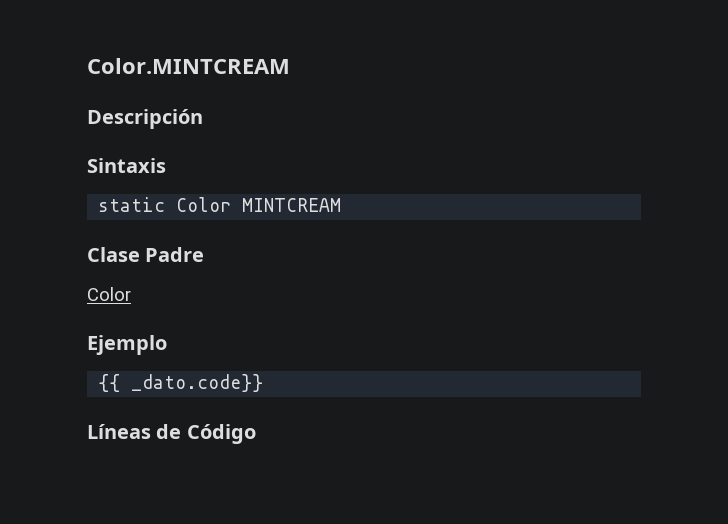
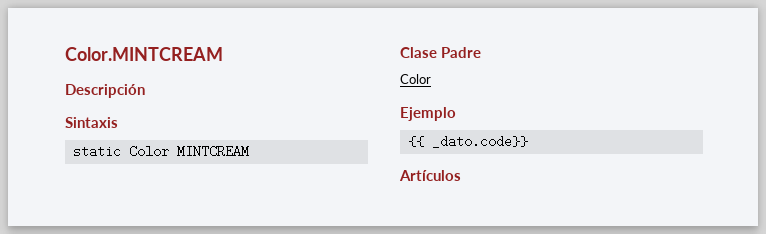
- Líneas de Código
+ Artículos

